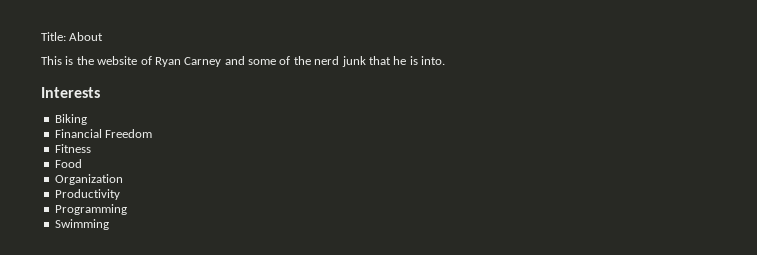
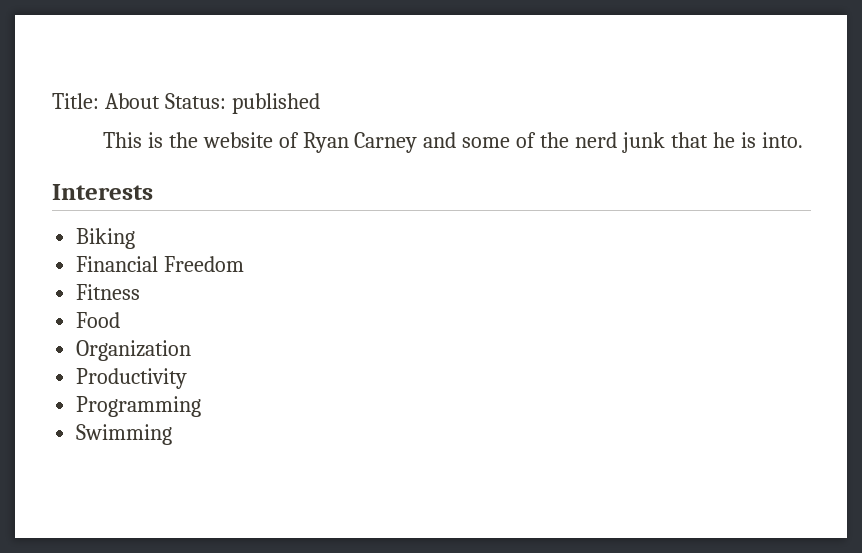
- Title: About
+ Title: About Status: published

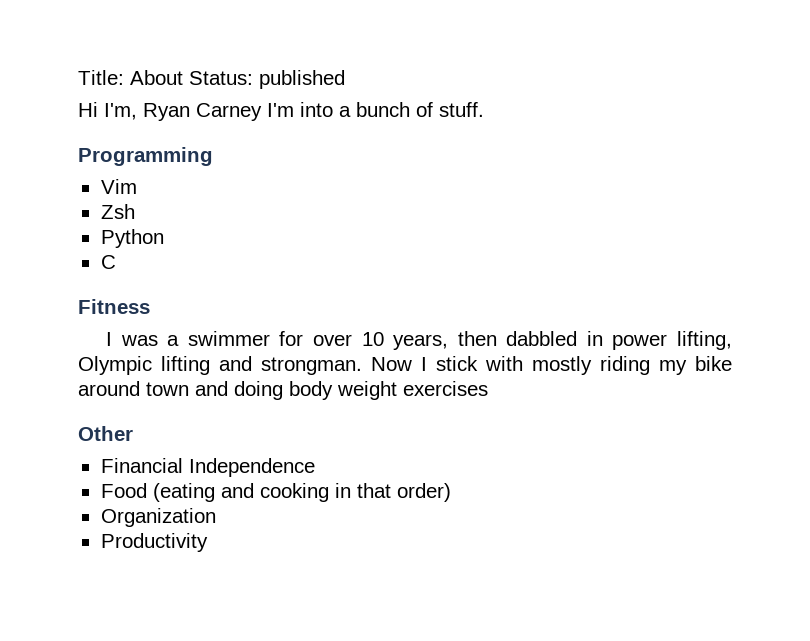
- This is the website of Ryan Carney and some of the nerd junk that he is into.
- Interests
- Biking
- Financial Freedom
+ Hi I'm, Ryan Carney I'm into a bunch of stuff.
+ Programming
+ Vim
+ Zsh
+ Python
+ C
  Fitness
- Food
+ I was a swimmer for over 10 years, then dabbled in power lifting, Olympic lifting and strongman. Now I stick with mostly riding my bike around town and doing body weight exercises
+ Other
+ Financial Independence
+ Food (eating and cooking in that order)
- Programming
- Swimming

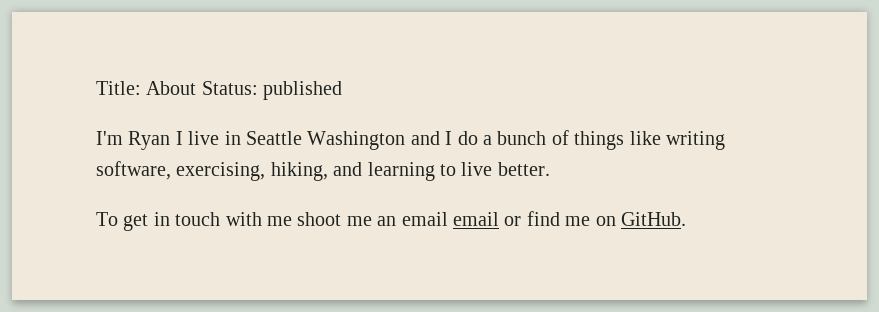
- Hi I'm, Ryan Carney I'm into a bunch of stuff.
- Programming
- Vim
- Zsh
- Python
- C
- Fitness
- I was a swimmer for over 10 years, then dabbled in power lifting, Olympic lifting and strongman. Now I stick with mostly riding my bike around town and doing body weight exercises
- Other
- Financial Independence
- Food (eating and cooking in that order)
- Organization
- Productivity
+ I'm Ryan I live in Seattle Washington and I do a bunch of things like writing software, exercising, hiking, and learning to live better.
+ To get in touch with me shoot me an email email or find me on GitHub.

